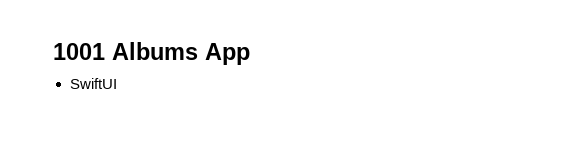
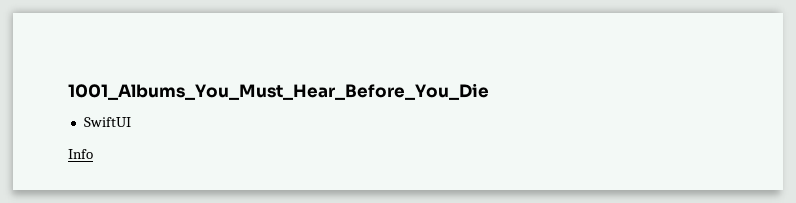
- 1001 Albums App
+ 1001_Albums_You_Must_Hear_Before_You_Die
+ Info

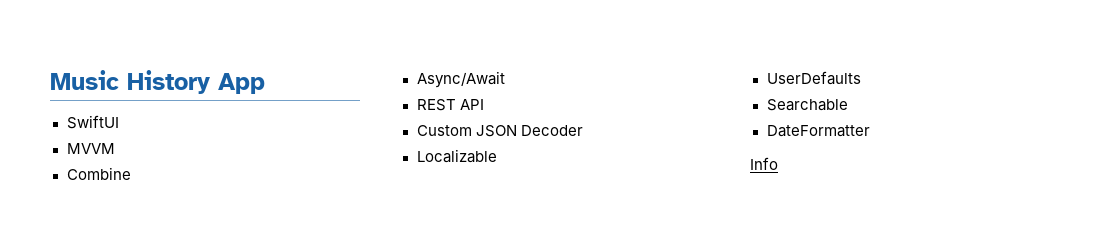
- 1001_Albums_You_Must_Hear_Before_You_Die
+ Music History App
  SwiftUI
+ MVVM
+ Combine
+ Async/Await
+ REST API
+ Custom JSON Decoder
+ Localizable
+ UserDefaults
+ Searchable
+ DateFormatter

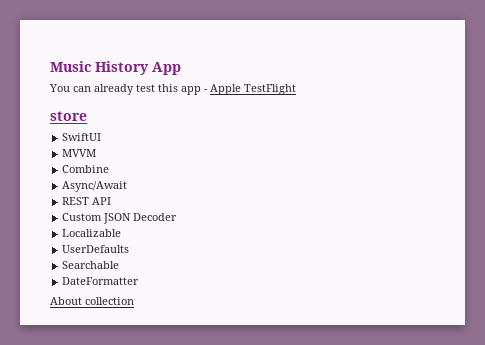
+ You can already test this app - Apple TestFlight
+ store
- Info
+ About collection

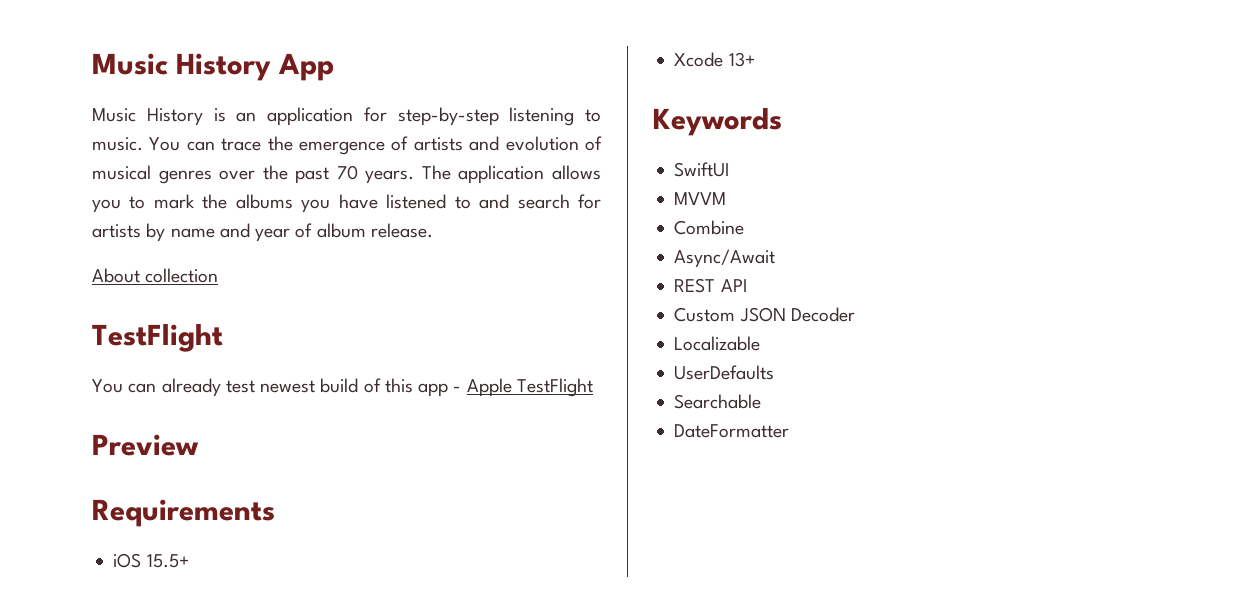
+ Music History is an application for step-by-step listening to music. You can trace the emergence of artists and evolution of musical genres over the past 70 years. The application allows you to mark the albums you have listened to and search for artists by name and year of album release.
+ About collection
+ TestFlight
- You can already test this app - Apple TestFlight
+ You can already test newest build of this app - Apple TestFlight
- store
+ Preview
+ Requirements
+ iOS 15.5+
+ Xcode 13+
+ Keywords
- About collection

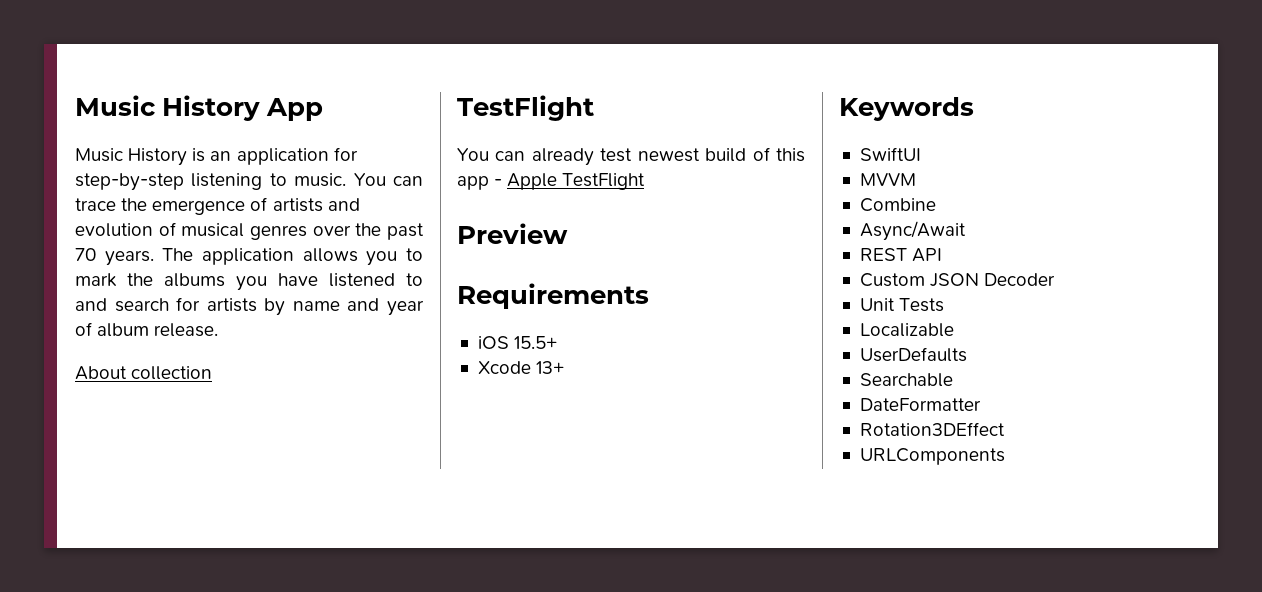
+ Unit Tests
+ Rotation3DEffect
+ URLComponents

